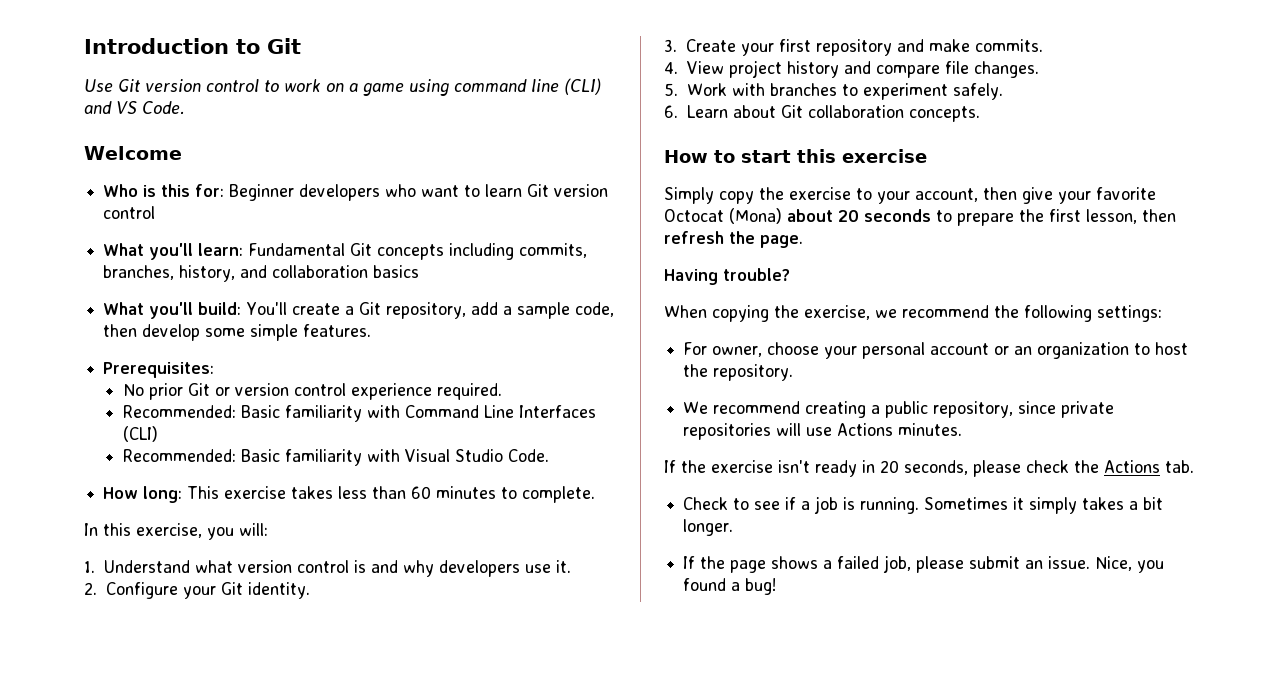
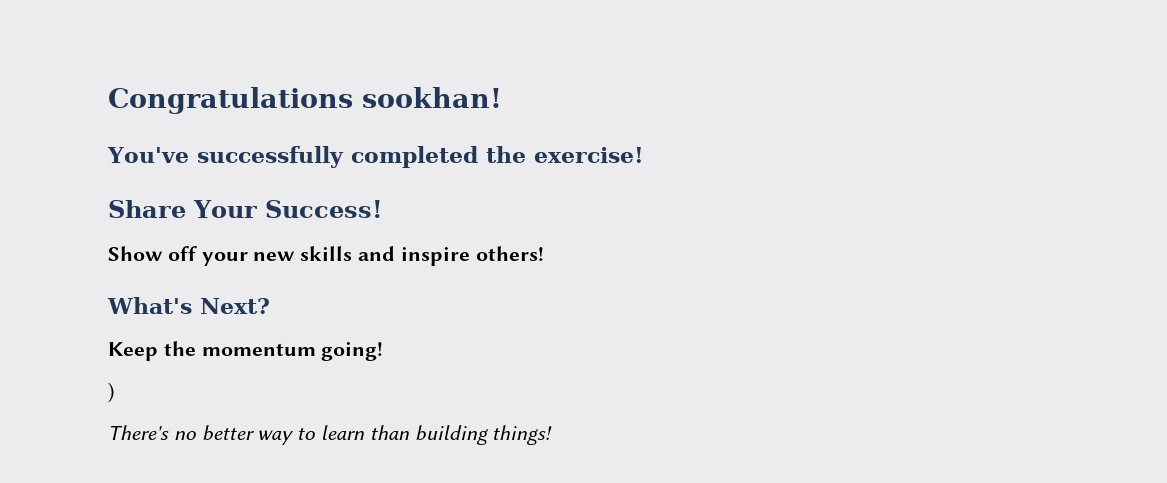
- Introduction to Git
- Use Git version control to work on a game using command line (CLI) and VS Code.
- Welcome
- Who is this for: Beginner developers who want to learn Git version control
- What you'll learn: Fundamental Git concepts including commits, branches, history, and collaboration basics
- What you'll build: You'll create a Git repository, add a sample code, then develop some simple features.
- Prerequisites:
- No prior Git or version control experience required.
- Recommended: Basic familiarity with Command Line Interfaces (CLI)
- Recommended: Basic familiarity with Visual Studio Code.
- How long: This exercise takes less than 60 minutes to complete.
- In this exercise, you will:
- 1. Understand what version control is and why developers use it.
- 2. Configure your Git identity.
- 3. Create your first repository and make commits.
- 4. View project history and compare file changes.
- 5. Work with branches to experiment safely.
- 6. Learn about Git collaboration concepts.
- How to start this exercise
- Simply copy the exercise to your account, then give your favorite Octocat (Mona) about 20 seconds to prepare the first lesson, then refresh the page.
- Having trouble?
- When copying the exercise, we recommend the following settings:
- For owner, choose your personal account or an organization to host the repository.
- We recommend creating a public repository, since private repositories will use Actions minutes.
- If the exercise isn't ready in 20 seconds, please check the Actions tab.
- Check to see if a job is running. Sometimes it simply takes a bit longer.
- If the page shows a failed job, please submit an issue. Nice, you found a bug!
+ Congratulations sookhan!
+ You've successfully completed the exercise!
+ Share Your Success!
+ Show off your new skills and inspire others!
+ What's Next?
+ Keep the momentum going!
+ )
+ There's no better way to learn than building things!

